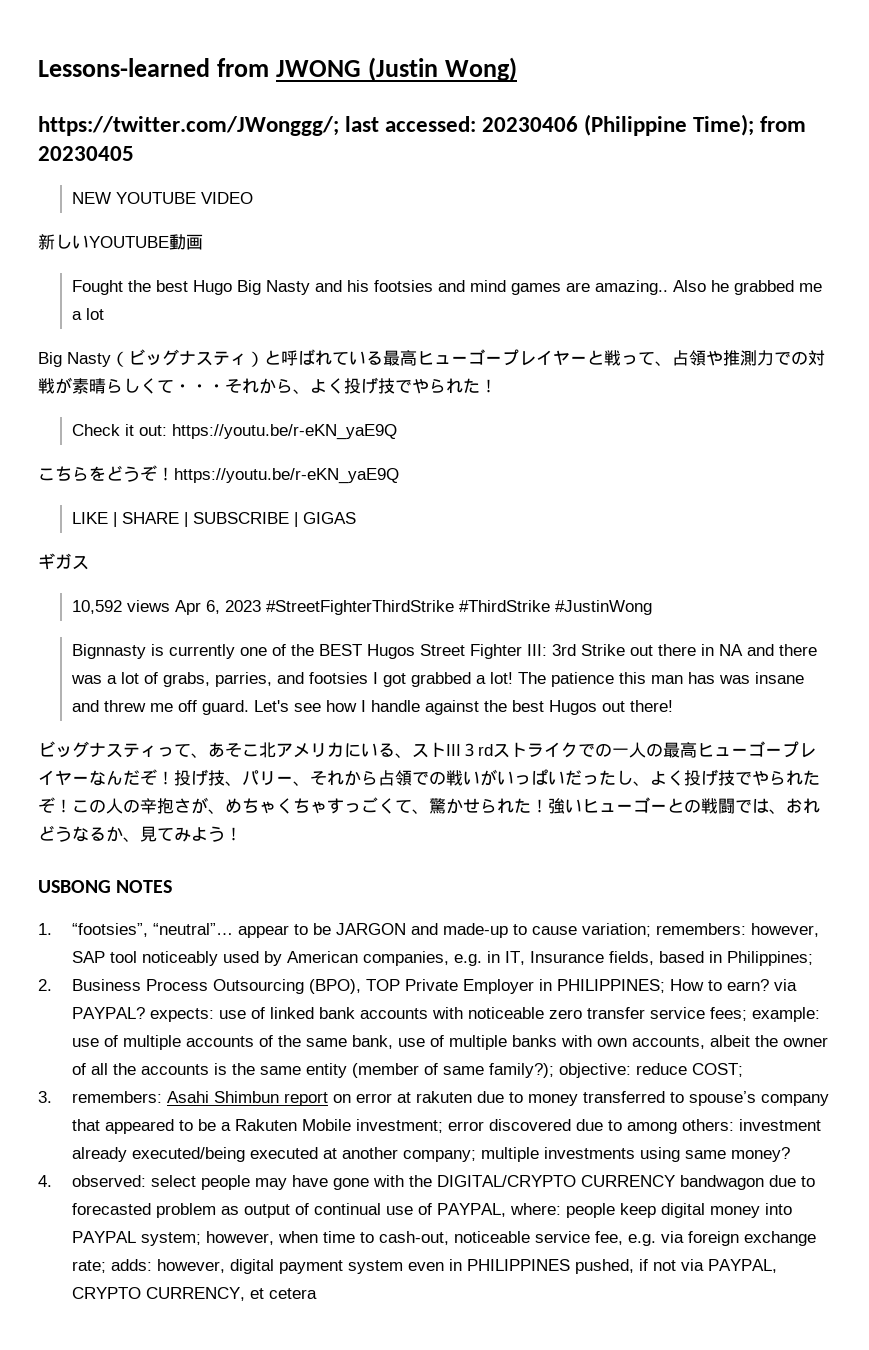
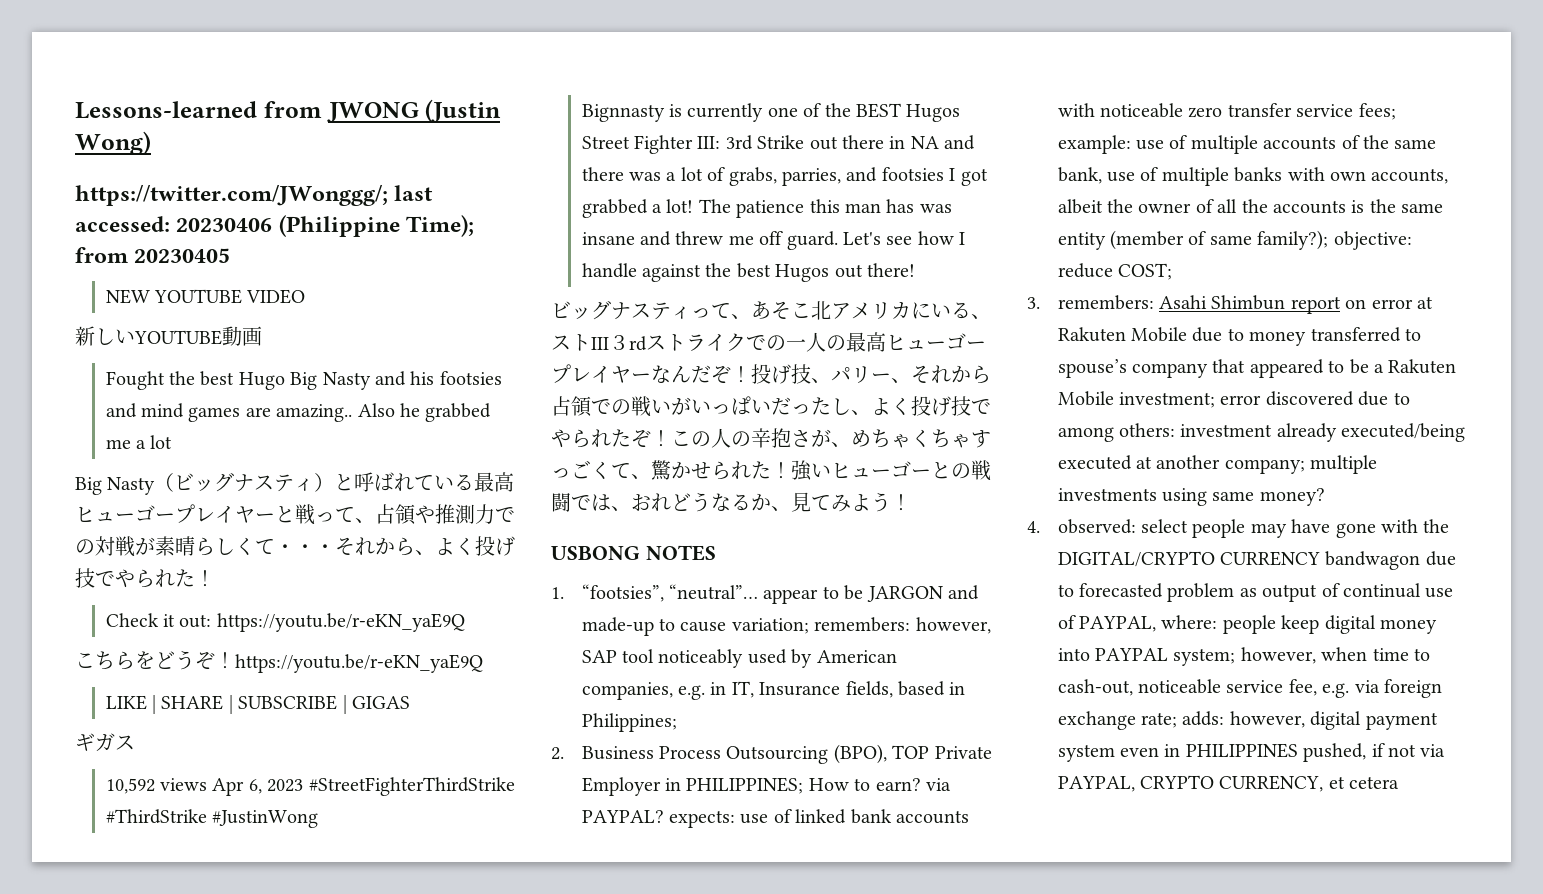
- 3. remembers: Asahi Shimbun report on error at rakuten due to money transferred to spouse’s company that appeared to be a Rakuten Mobile investment; error discovered due to among others: investment already executed/being executed at another company; multiple investments using same money?
+ 3. remembers: Asahi Shimbun report on error at Rakuten Mobile due to money transferred to spouse’s company that appeared to be a Rakuten Mobile investment; error discovered due to among others: investment already executed/being executed at another company; multiple investments using same money?

